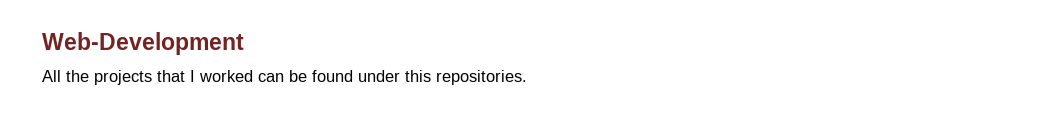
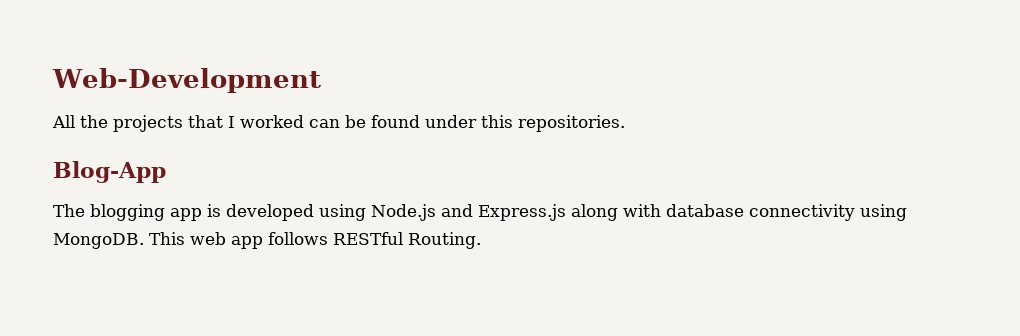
+ Blog-App
+ The blogging app is developed using Node.js and Express.js along with database connectivity using MongoDB. This web app follows RESTful Routing.

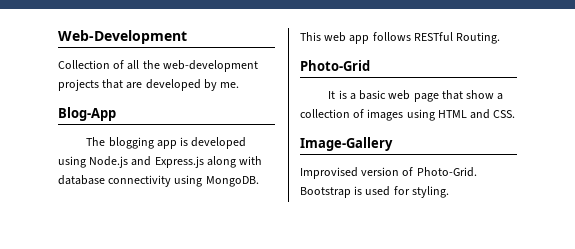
- All the projects that I worked can be found under this repositories.
+ Collection of all the web-development projects that are developed by me.
+ Photo-Grid
+ It is a basic web page that show a collection of images using HTML and CSS.
+ Image-Gallery
+ Improvised version of Photo-Grid. Bootstrap is used for styling.

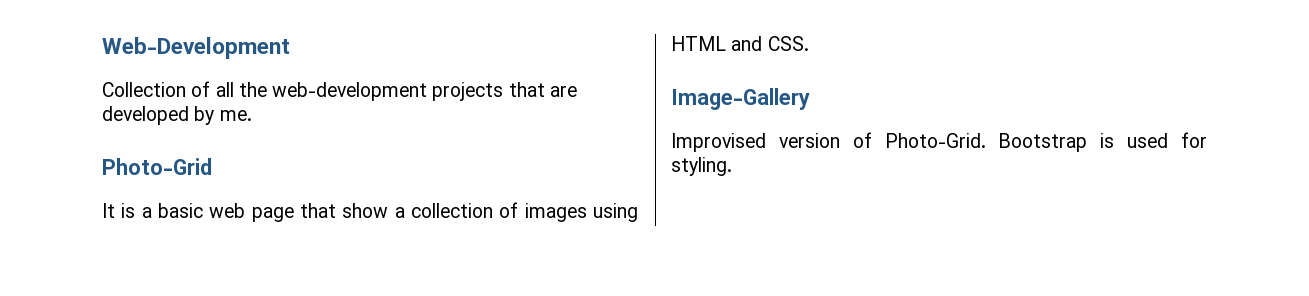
- Blog-App
- The blogging app is developed using Node.js and Express.js along with database connectivity using MongoDB. This web app follows RESTful Routing.

